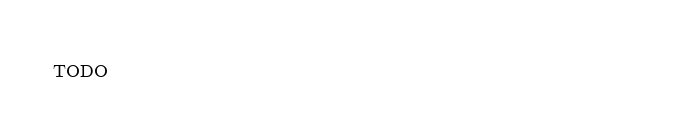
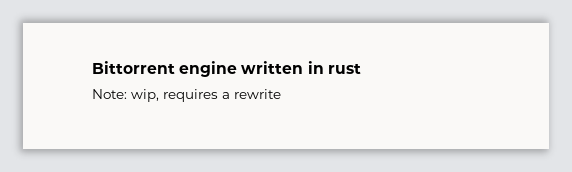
- TODO
+ Bittorrent engine written in rust
+ Note: wip, requires a rewrite

